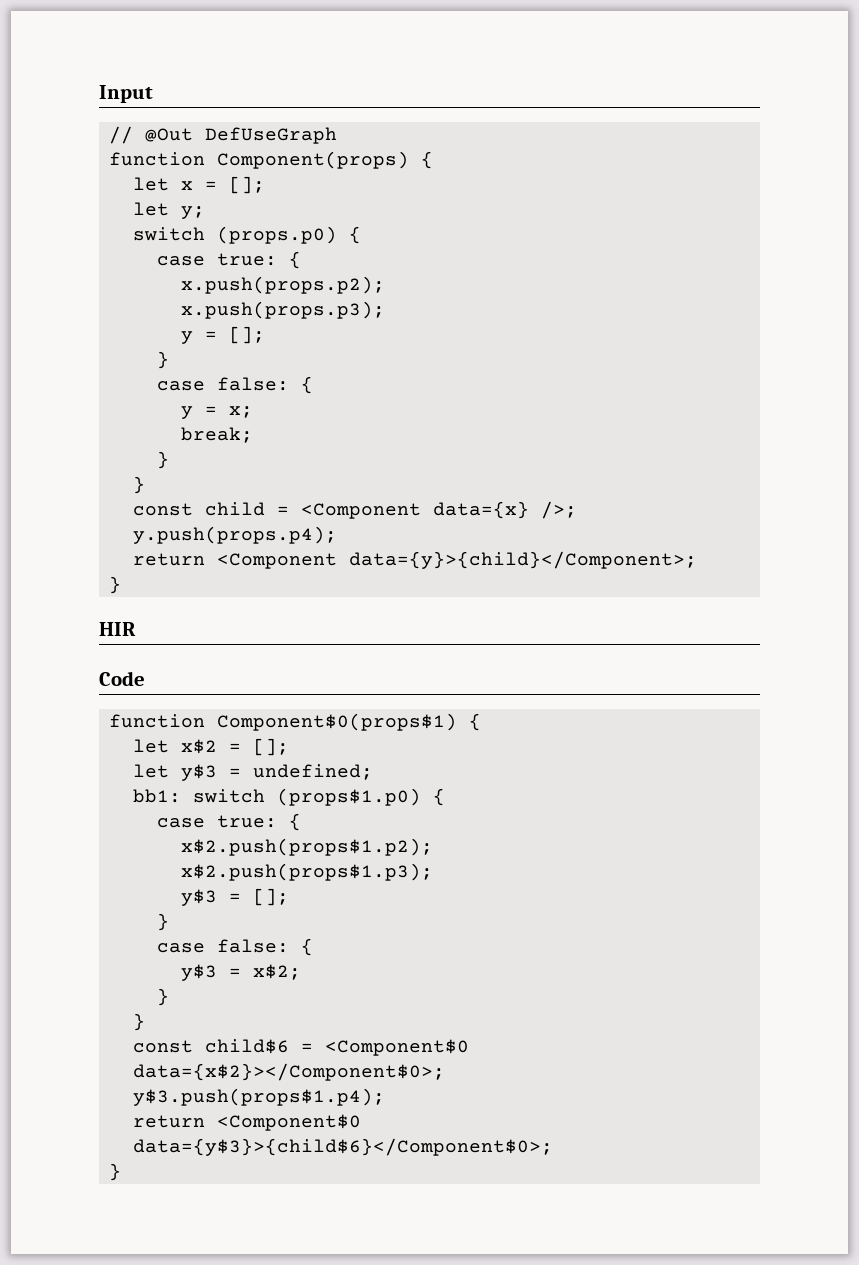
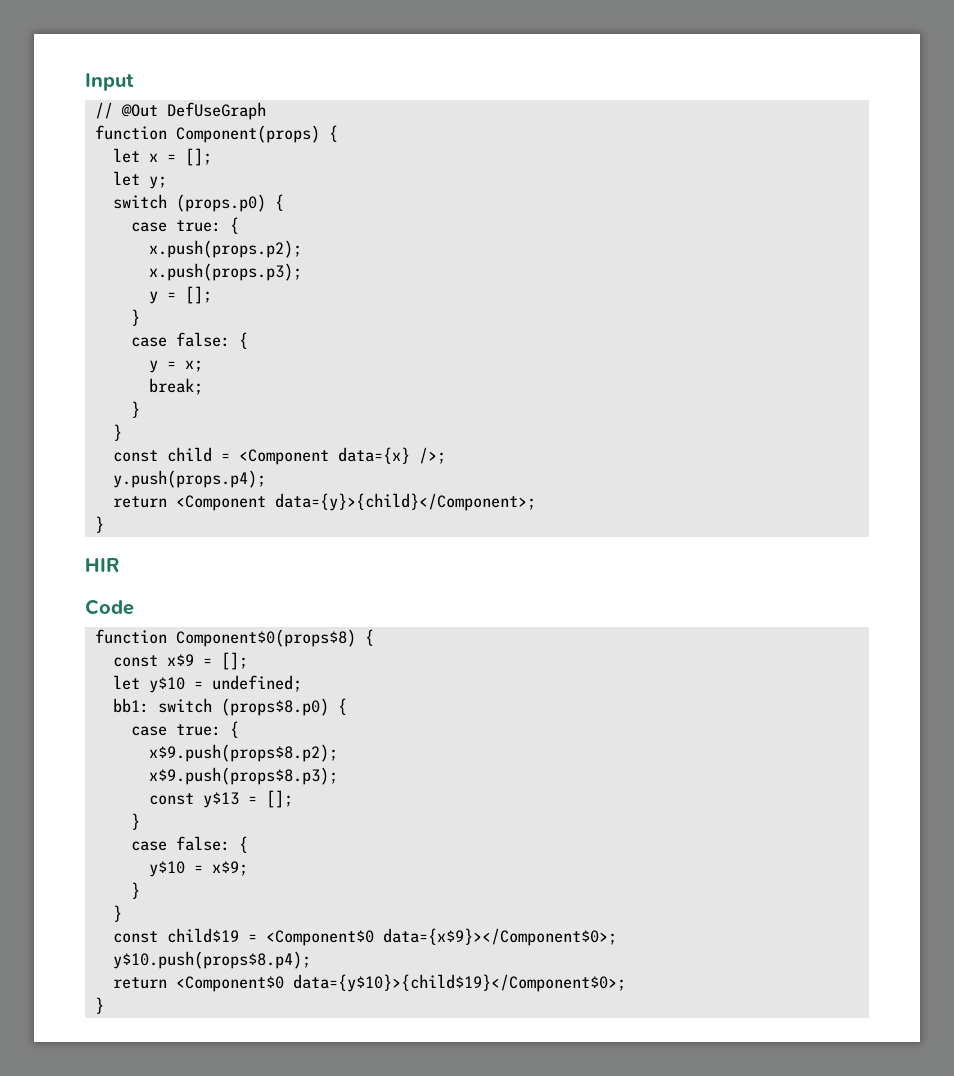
- function Component$0(props$1) {
- let x$2 = [];
- let y$3 = undefined;
+ function Component$0(props$8) {
+ const x$9 = [];
+ let y$10 = undefined;
- bb1: switch (props$1.p0) {
+ bb1: switch (props$8.p0) {
  case true: {
- x$2.push(props$1.p2);
- x$2.push(props$1.p3);
- y$3 = [];
+ x$9.push(props$8.p2);
+ x$9.push(props$8.p3);
+ const y$13 = [];
  }
  case false: {
- y$3 = x$2;
+ y$10 = x$9;
  }
  }
- const child$6 = <Component$0 data={x$2}></Component$0>;
- y$3.push(props$1.p4);
+ const child$19 = <Component$0 data={x$9}></Component$0>;
+ y$10.push(props$8.p4);
- return <Component$0 data={y$3}>{child$6}</Component$0>;
+ return <Component$0 data={y$10}>{child$19}</Component$0>;

